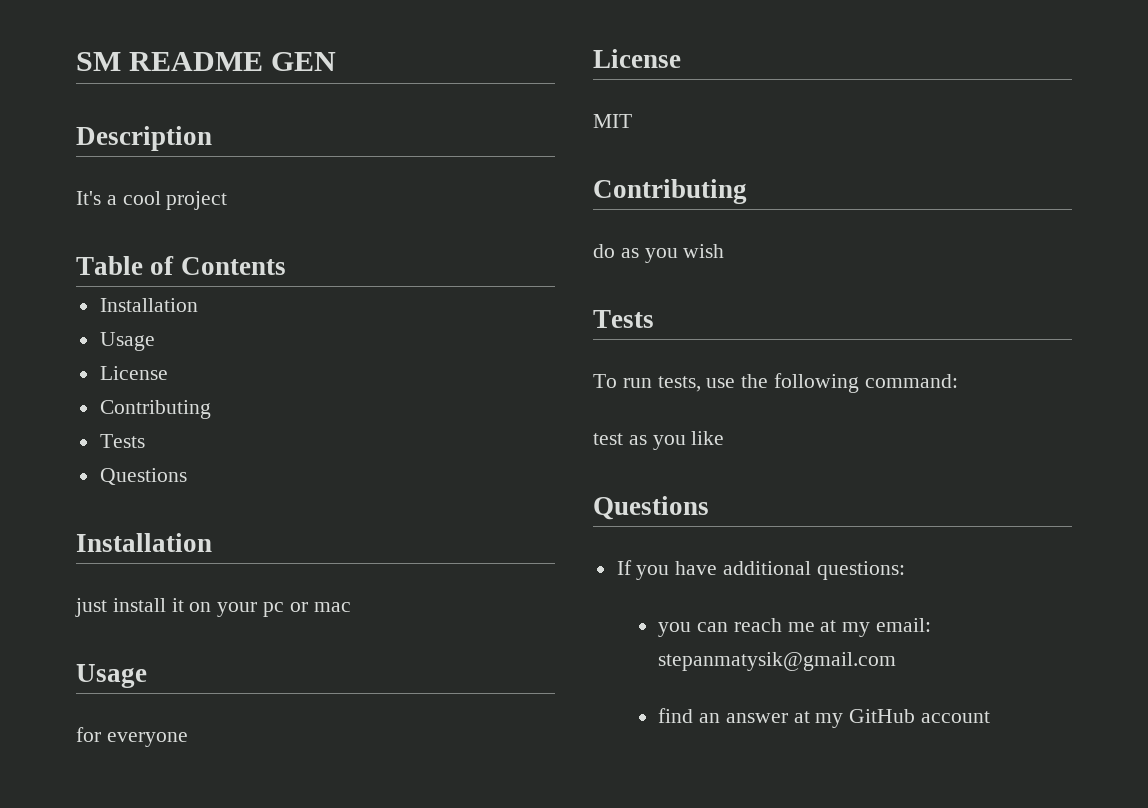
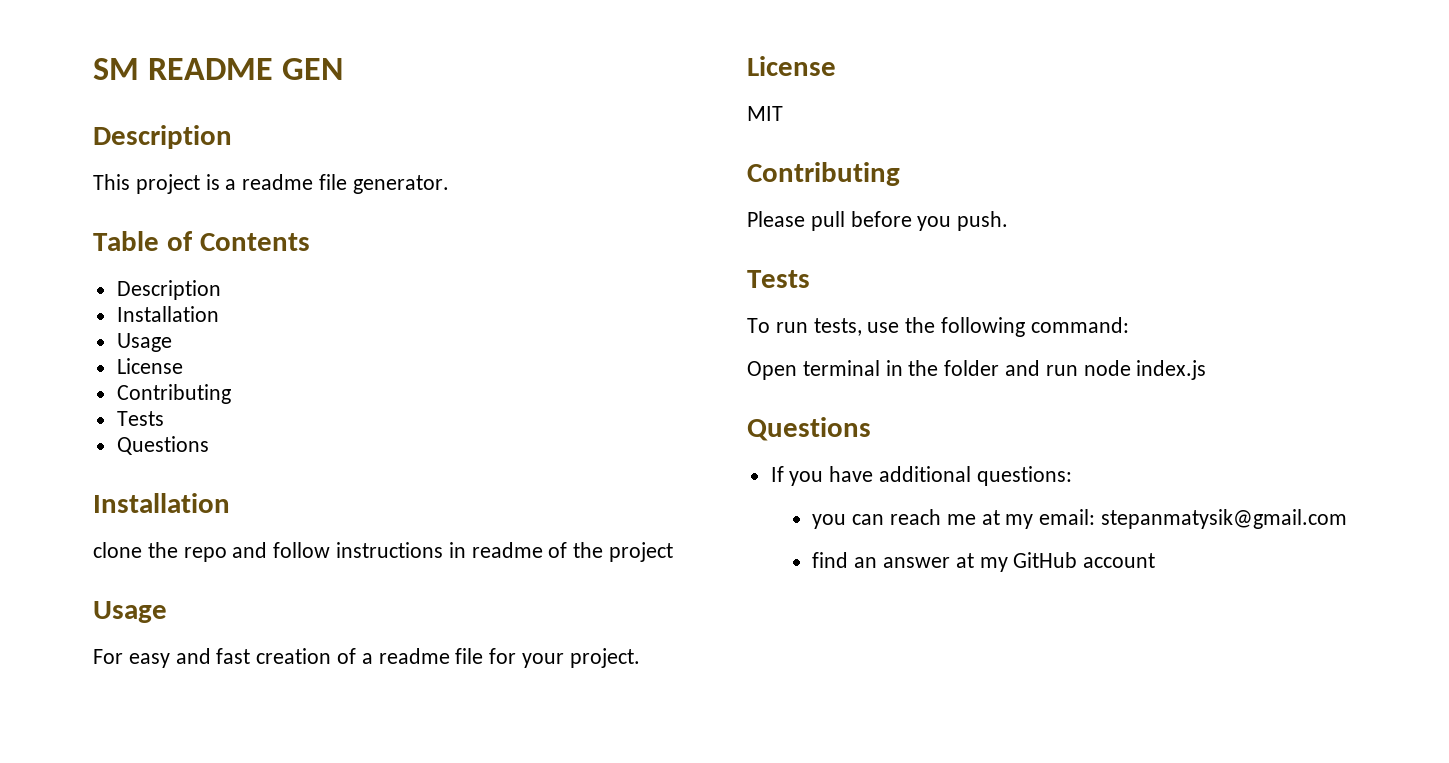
- It's a cool project
+ This project is a readme file generator.
  Table of Contents
+ Description
- just install it on your pc or mac
+ clone the repo and follow instructions in readme of the project
  Usage
- for everyone
+ For easy and fast creation of a readme file for your project.
  License
  MIT
  Contributing
- do as you wish
+ Please pull before you push.
- test as you like
+ Open terminal in the folder and run node index.js

